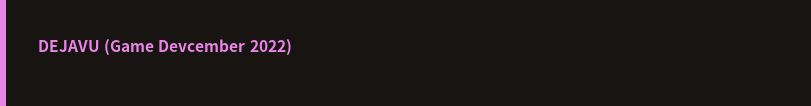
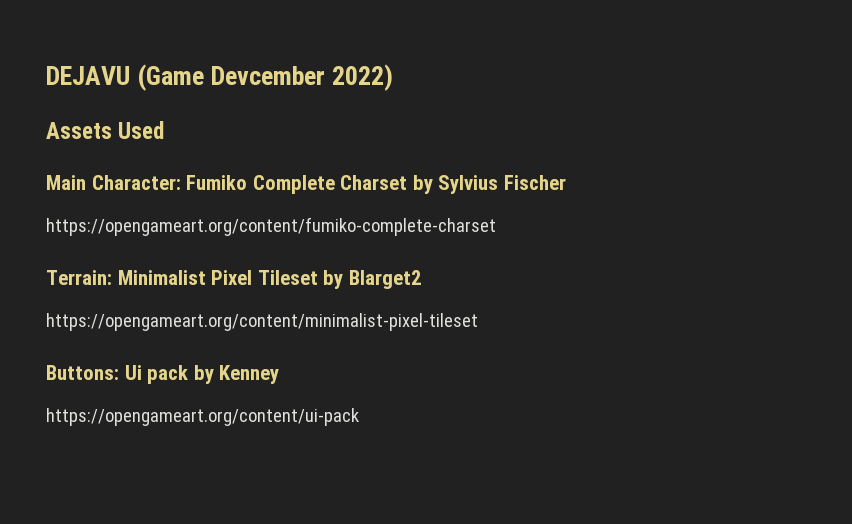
+ Assets Used
+ Main Character: Fumiko Complete Charset by Sylvius Fischer
+ https://opengameart.org/content/fumiko-complete-charset
+ Terrain: Minimalist Pixel Tileset by Blarget2
+ https://opengameart.org/content/minimalist-pixel-tileset
+ Buttons: Ui pack by Kenney
+ https://opengameart.org/content/ui-pack

